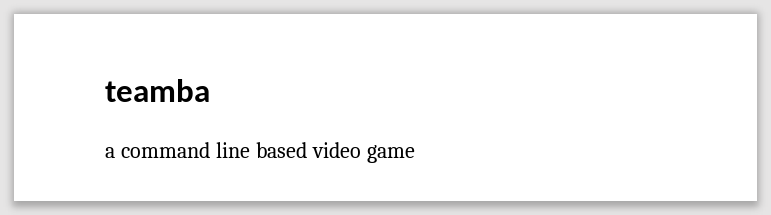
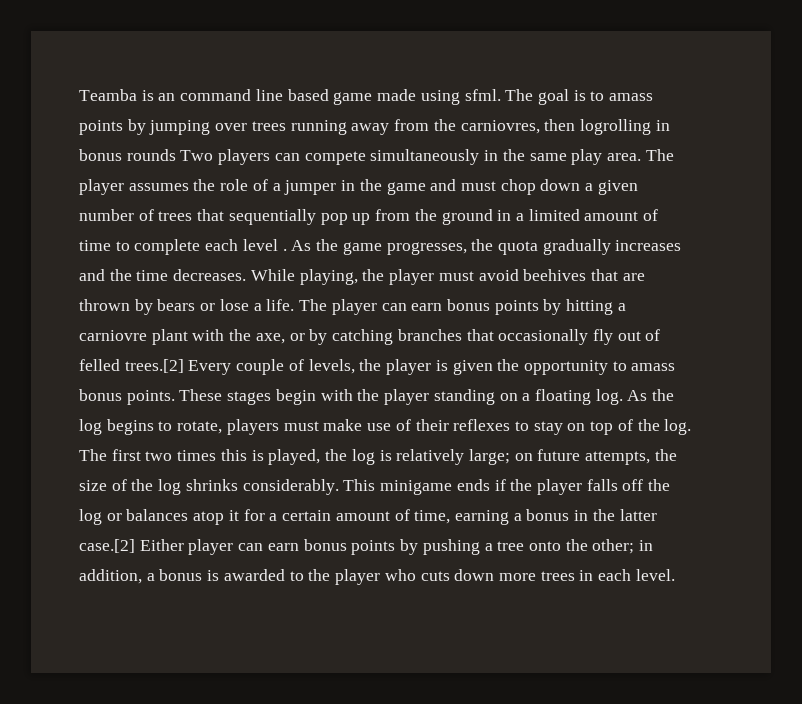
- teamba
- a command line based video game
+ Teamba is an command line based game made using sfml. The goal is to amass points by jumping over trees running away from the carniovres, then logrolling in bonus rounds Two players can compete simultaneously in the same play area. The player assumes the role of a jumper in the game and must chop down a given number of trees that sequentially pop up from the ground in a limited amount of time to complete each level . As the game progresses, the quota gradually increases and the time decreases. While playing, the player must avoid beehives that are thrown by bears or lose a life. The player can earn bonus points by hitting a carniovre plant with the axe, or by catching branches that occasionally fly out of felled trees.[2] Every couple of levels, the player is given the opportunity to amass bonus points. These stages begin with the player standing on a floating log. As the log begins to rotate, players must make use of their reflexes to stay on top of the log. The first two times this is played, the log is relatively large; on future attempts, the size of the log shrinks considerably. This minigame ends if the player falls off the log or balances atop it for a certain amount of time, earning a bonus in the latter case.[2] Either player can earn bonus points by pushing a tree onto the other; in addition, a bonus is awarded to the player who cuts down more trees in each level.

